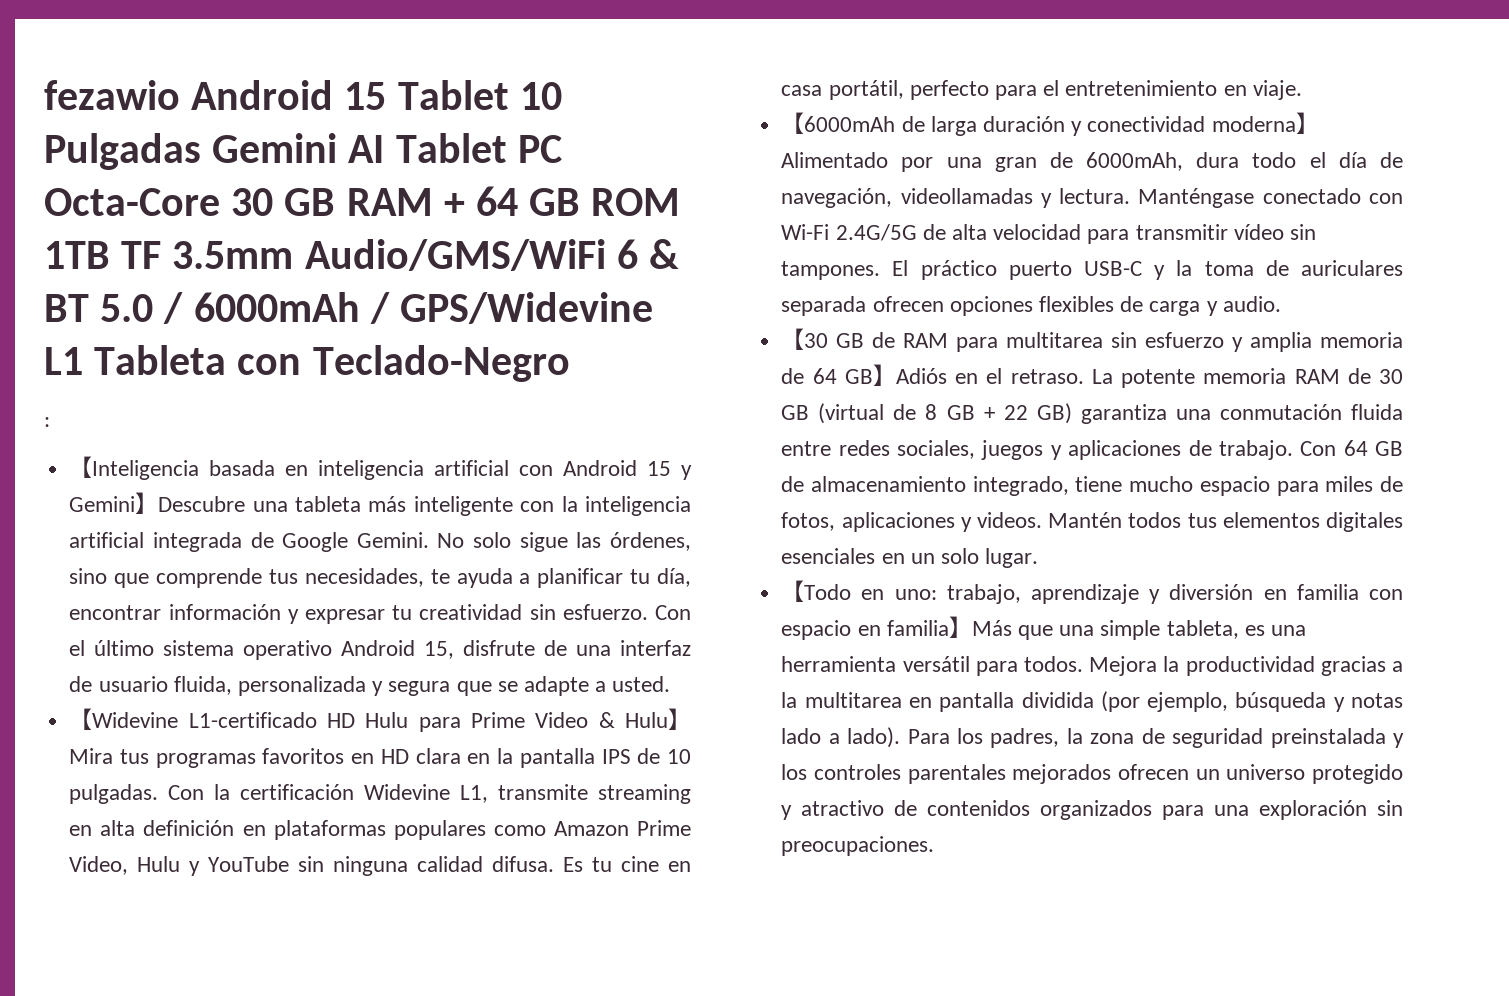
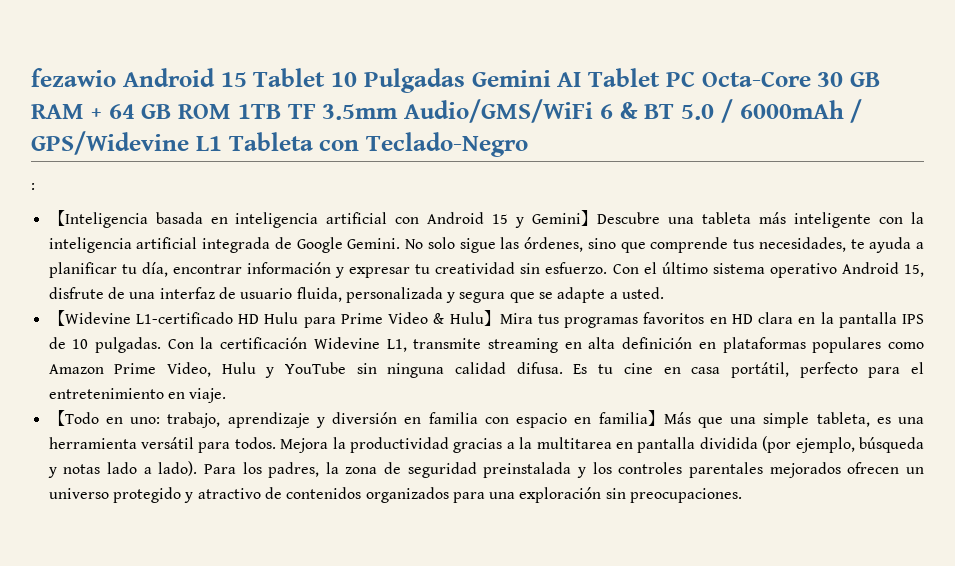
- 【6000mAh de larga duración y conectividad moderna】Alimentado por una gran de 6000mAh, dura todo el día de navegación, videollamadas y lectura. Manténgase conectado con Wi-Fi 2.4G/5G de alta velocidad para transmitir vídeo sin tampones. El práctico puerto USB-C y la toma de auriculares separada ofrecen opciones flexibles de carga y audio.
- 【30 GB de RAM para multitarea sin esfuerzo y amplia memoria de 64 GB】Adiós en el retraso. La potente memoria RAM de 30 GB (virtual de 8 GB + 22 GB) garantiza una conmutación fluida entre redes sociales, juegos y aplicaciones de trabajo. Con 64 GB de almacenamiento integrado, tiene mucho espacio para miles de fotos, aplicaciones y videos. Mantén todos tus elementos digitales esenciales en un solo lugar.

